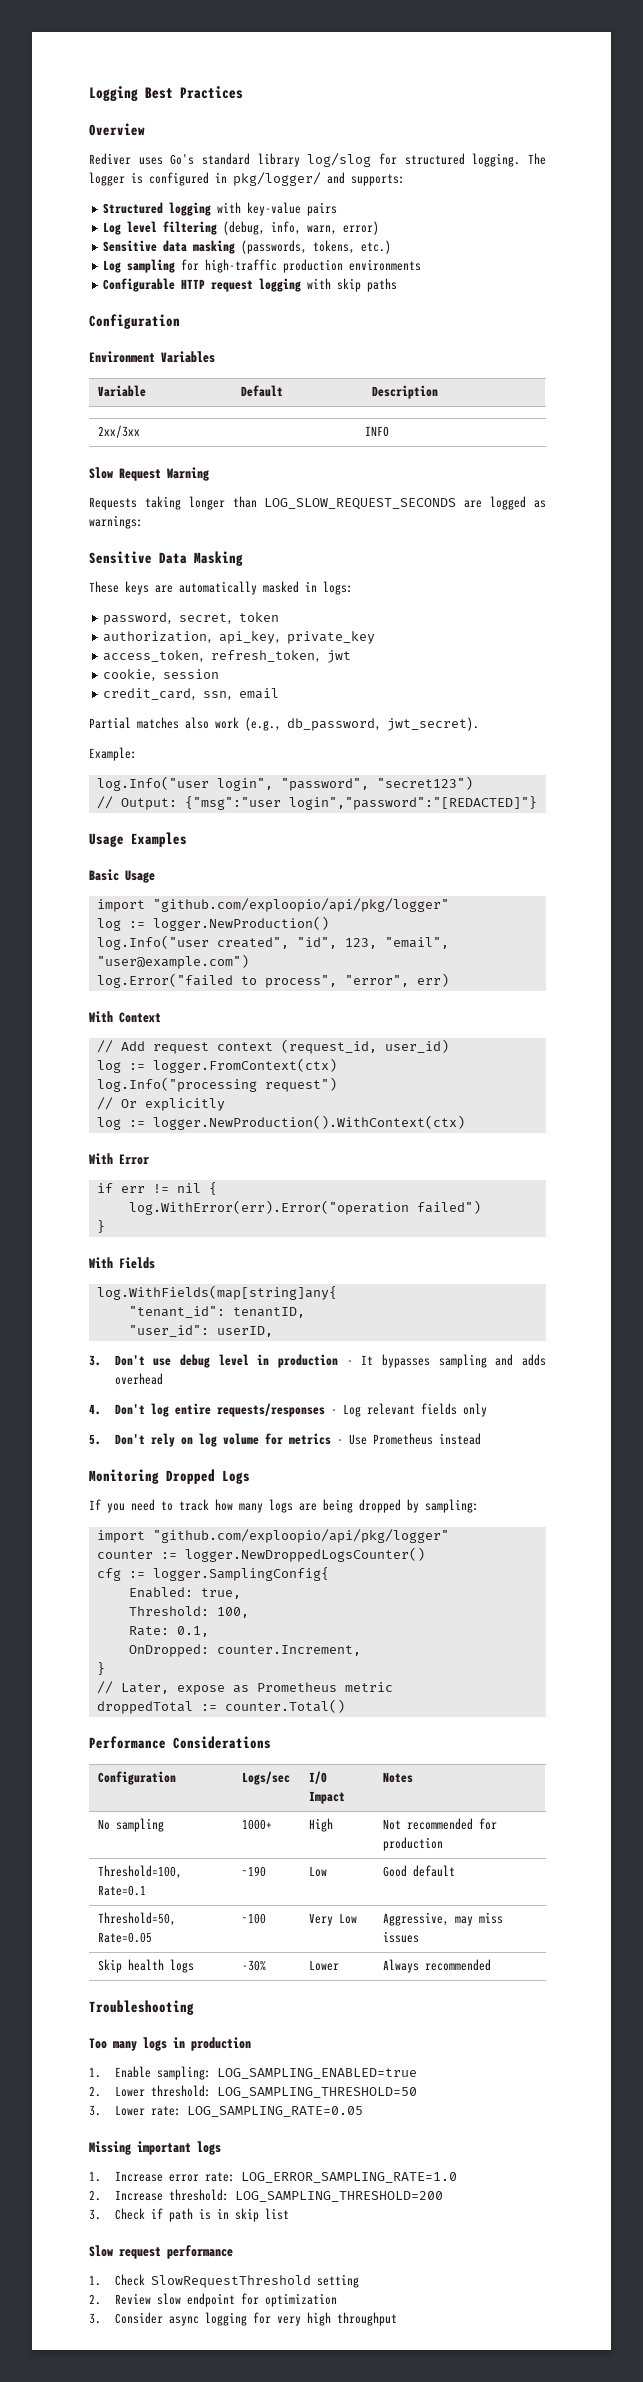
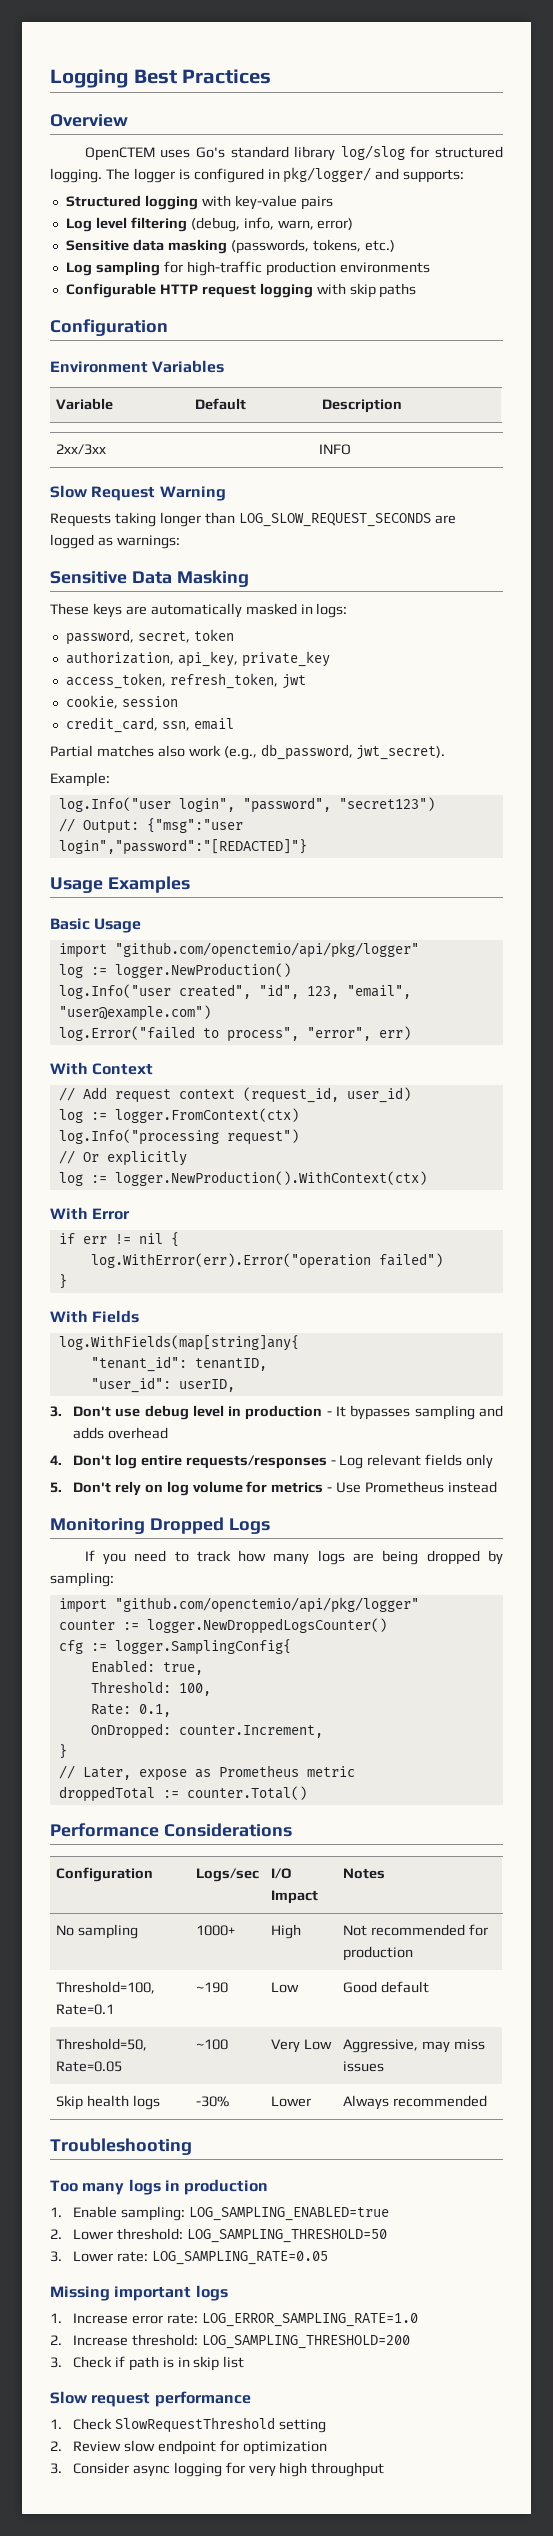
- Rediver uses Go's standard library log/slog for structured logging.
+ OpenCTEM uses Go's standard library log/slog for structured logging.
  Basic Usage
- import "github.com/exploopio/api/pkg/logger"
+ import "github.com/openctemio/api/pkg/logger"
  If you need to track how many logs are being dropped by sampling:
- import "github.com/exploopio/api/pkg/logger"
+ import "github.com/openctemio/api/pkg/logger"

